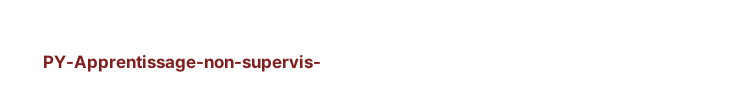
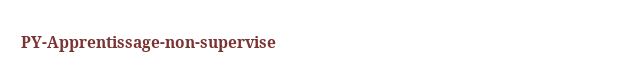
- PY-Apprentissage-non-supervis-
+ PY-Apprentissage-non-supervise

